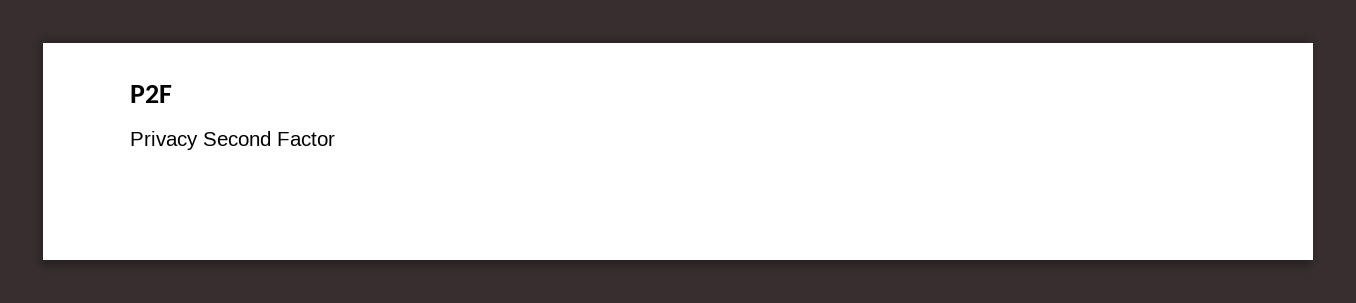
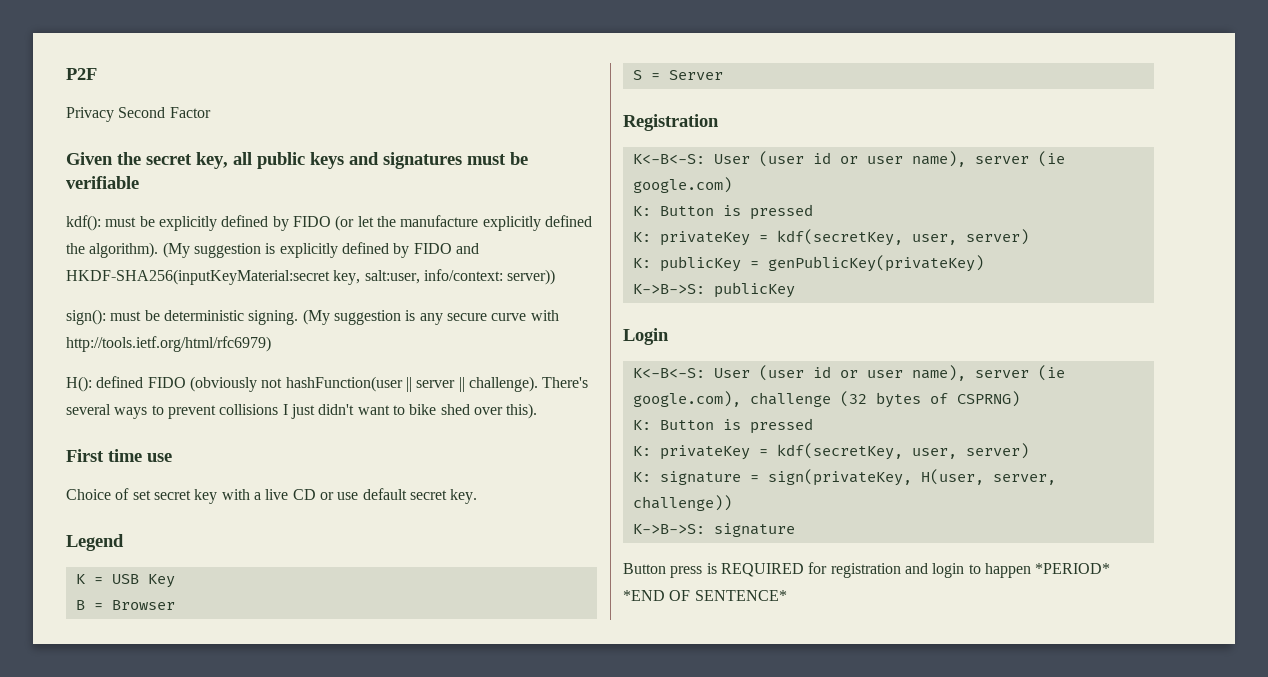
+ Given the secret key, all public keys and signatures must be verifiable
+ kdf(): must be explicitly defined by FIDO (or let the manufacture explicitly defined the algorithm). (My suggestion is explicitly defined by FIDO and HKDF-SHA256(inputKeyMaterial:secret key, salt:user, info/context: server))
+ sign(): must be deterministic signing. (My suggestion is any secure curve with http://tools.ietf.org/html/rfc6979)
+ H(): defined FIDO (obviously not hashFunction(user || server || challenge). There's several ways to prevent collisions I just didn't want to bike shed over this).
+ First time use
+ Choice of set secret key with a live CD or use default secret key.
+ Legend
+ K = USB Key
+ B = Browser
+ S = Server
+ Registration
+ K<-B<-S: User (user id or user name), server (ie google.com)
+ K: Button is pressed
+ K: privateKey = kdf(secretKey, user, server)
+ K: publicKey = genPublicKey(privateKey)
+ K->B->S: publicKey
+ Login
+ K<-B<-S: User (user id or user name), server (ie google.com), challenge (32 bytes of CSPRNG)
+ K: Button is pressed
+ K: privateKey = kdf(secretKey, user, server)
+ K: signature = sign(privateKey, H(user, server, challenge))
+ K->B->S: signature
+ Button press is REQUIRED for registration and login to happen *PERIOD* *END OF SENTENCE*

